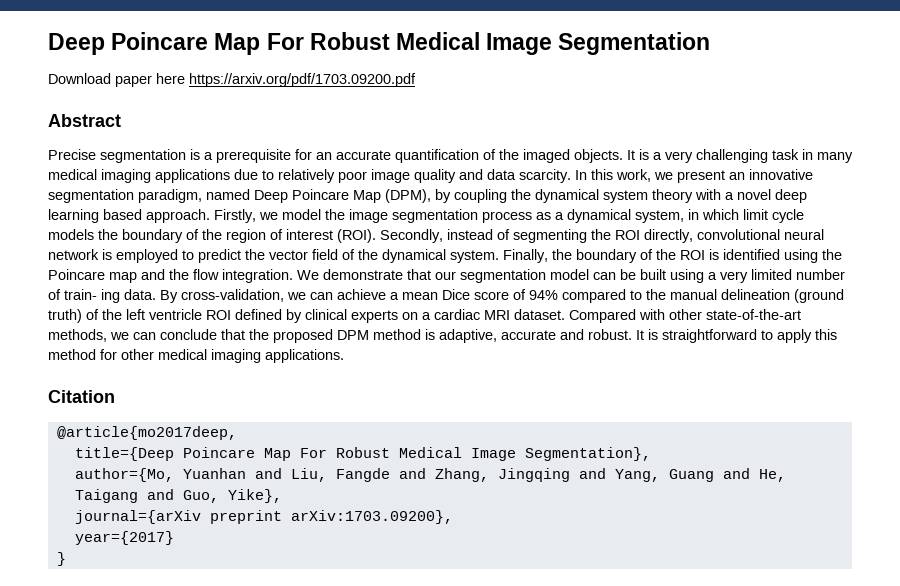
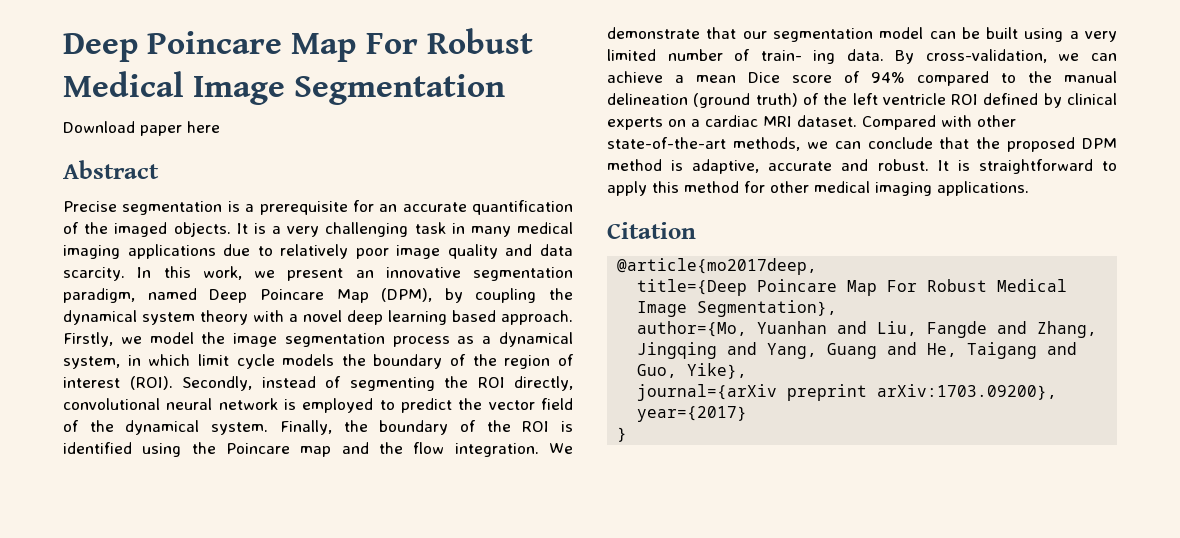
- Download paper here https://arxiv.org/pdf/1703.09200.pdf
+ Download paper here

